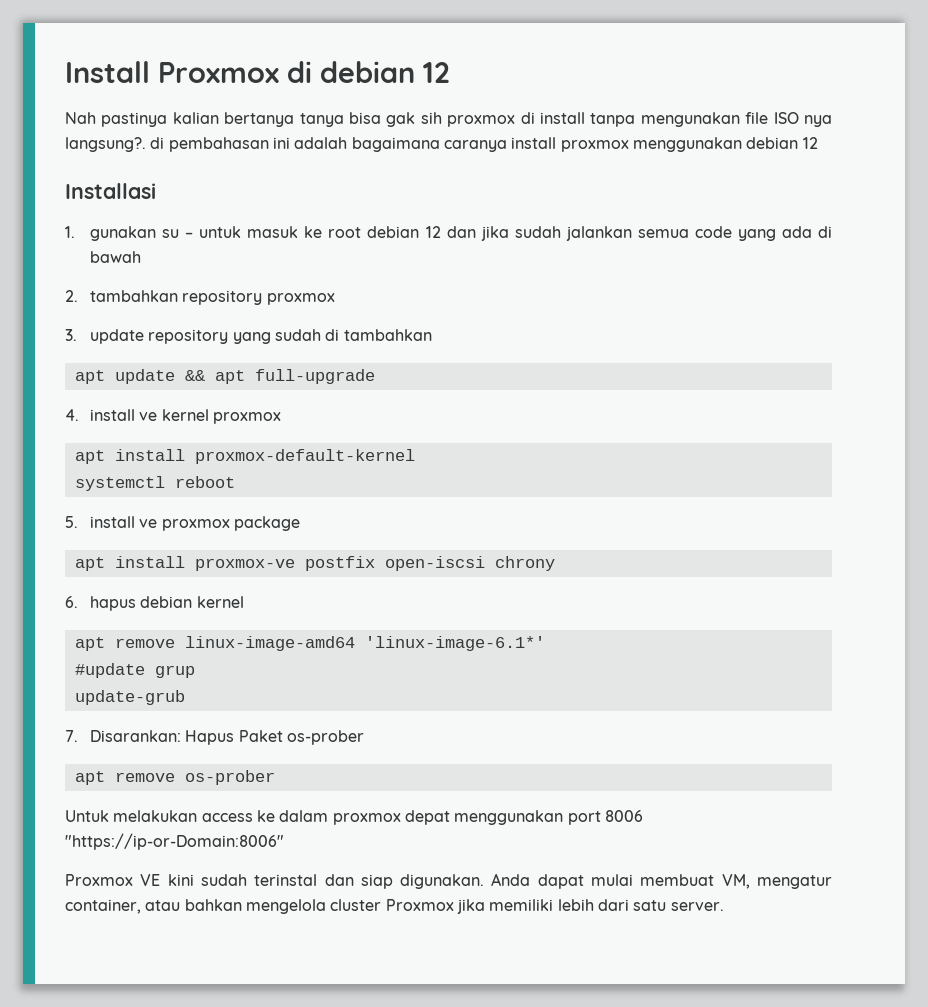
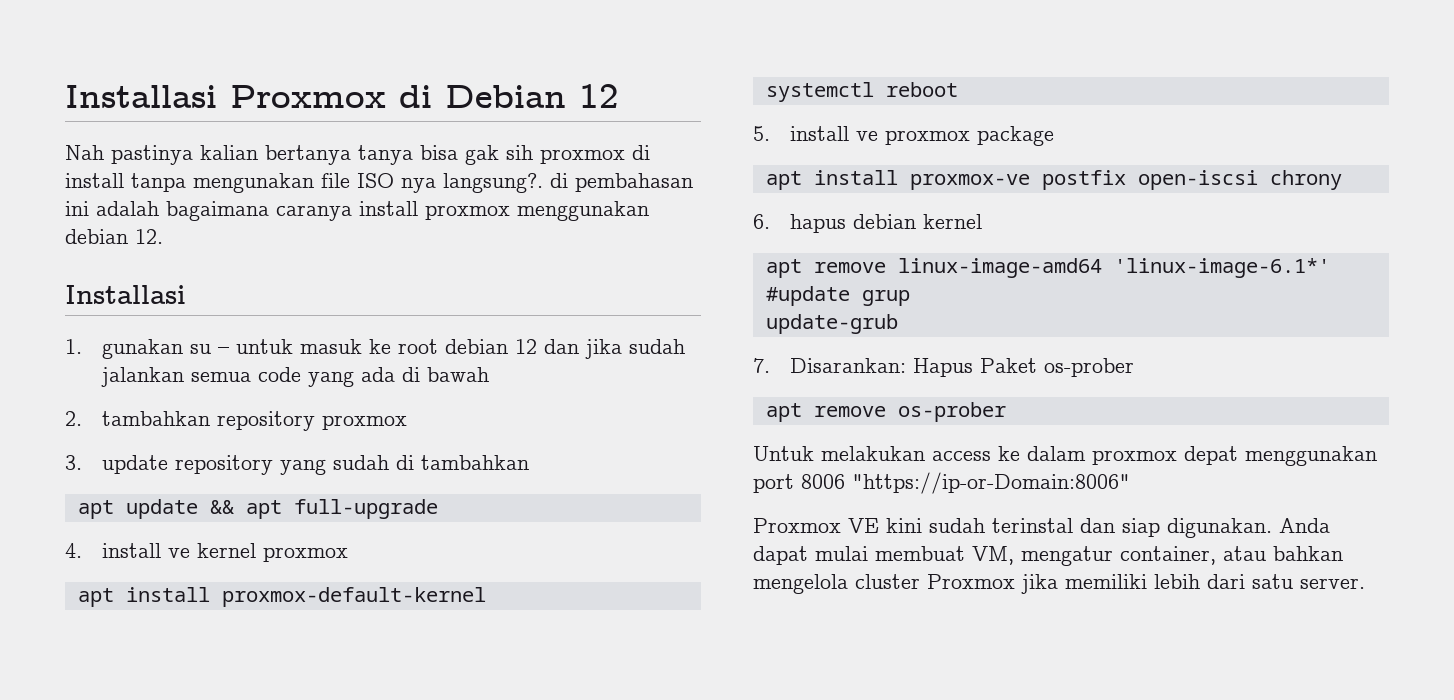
- Install Proxmox di debian 12
+ Installasi Proxmox di Debian 12
- Nah pastinya kalian bertanya tanya bisa gak sih proxmox di install tanpa mengunakan file ISO nya langsung?. di pembahasan ini adalah bagaimana caranya install proxmox menggunakan debian 12
+ Nah pastinya kalian bertanya tanya bisa gak sih proxmox di install tanpa mengunakan file ISO nya langsung?. di pembahasan ini adalah bagaimana caranya install proxmox menggunakan debian 12.

